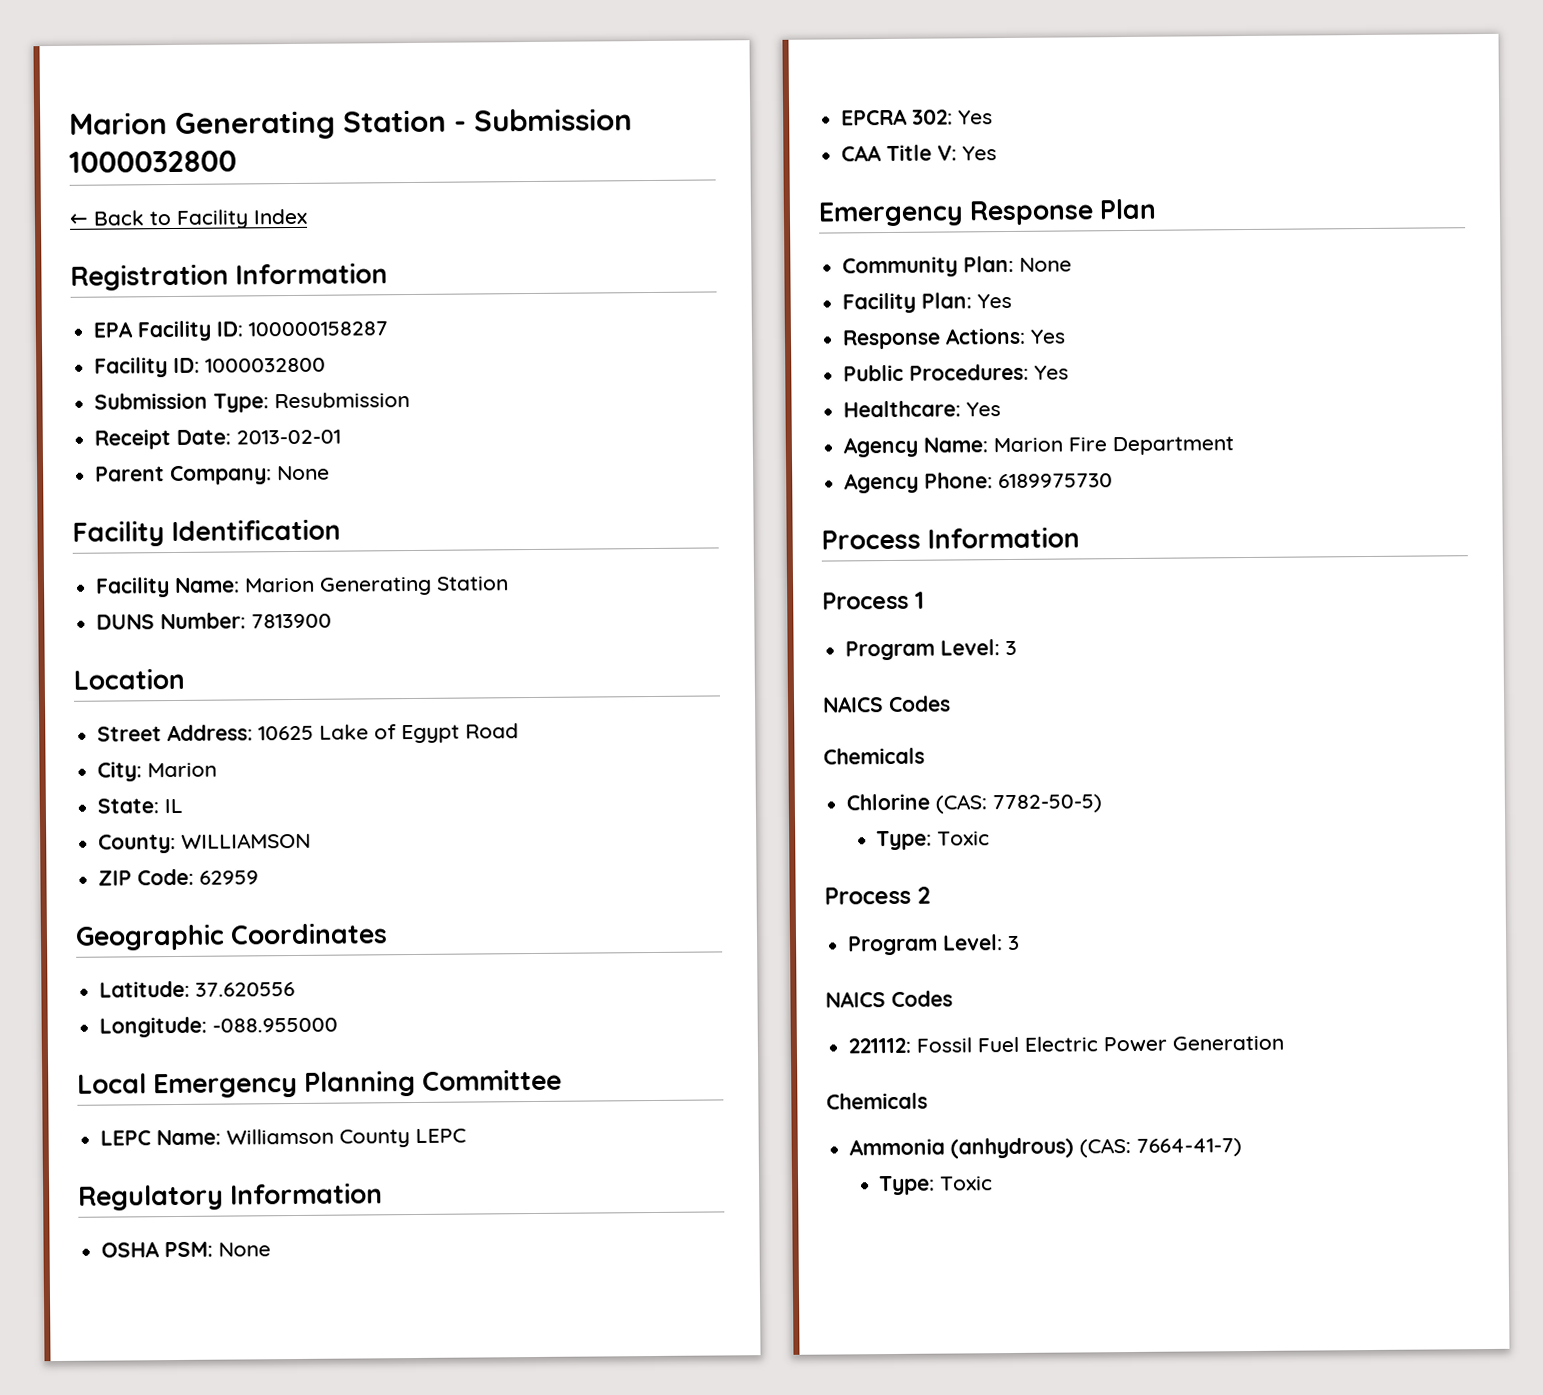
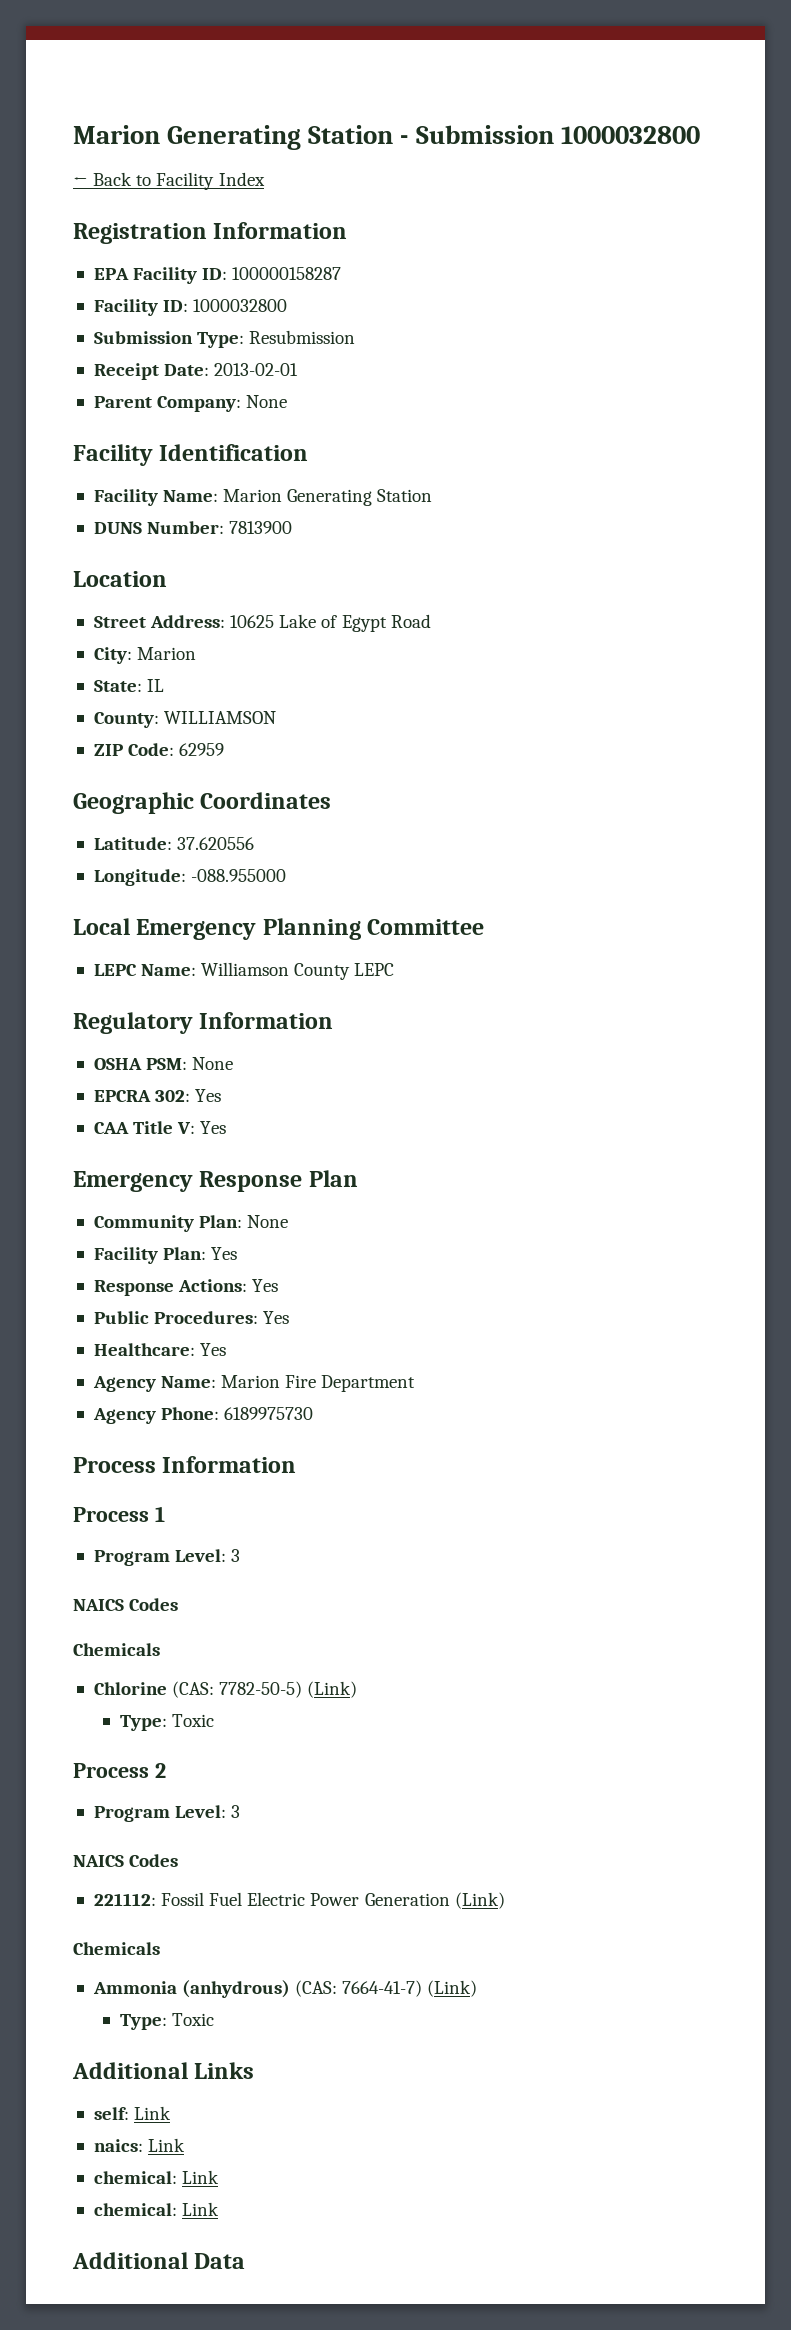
- Chlorine (CAS: 7782-50-5)
+ Chlorine (CAS: 7782-50-5) (Link)
- 221112: Fossil Fuel Electric Power Generation
+ 221112: Fossil Fuel Electric Power Generation (Link)
- Ammonia (anhydrous) (CAS: 7664-41-7)
+ Ammonia (anhydrous) (CAS: 7664-41-7) (Link)
  Type: Toxic
+ Additional Links
+ self: Link
+ naics: Link
+ chemical: Link
+ chemical: Link
+ Additional Data

